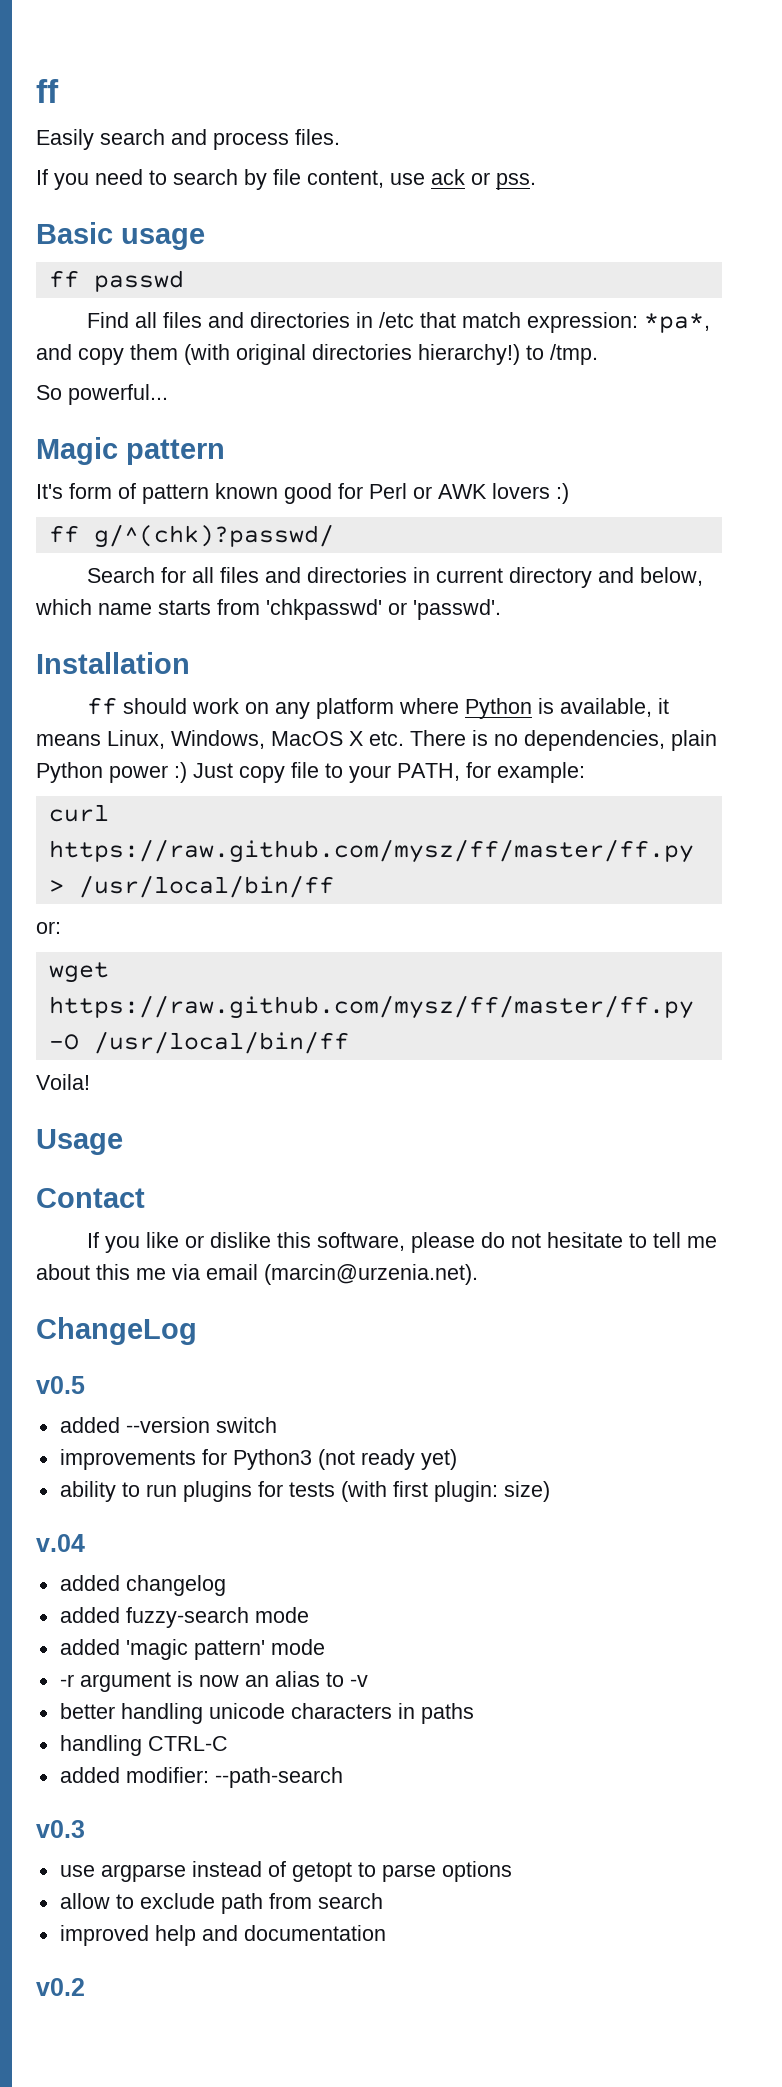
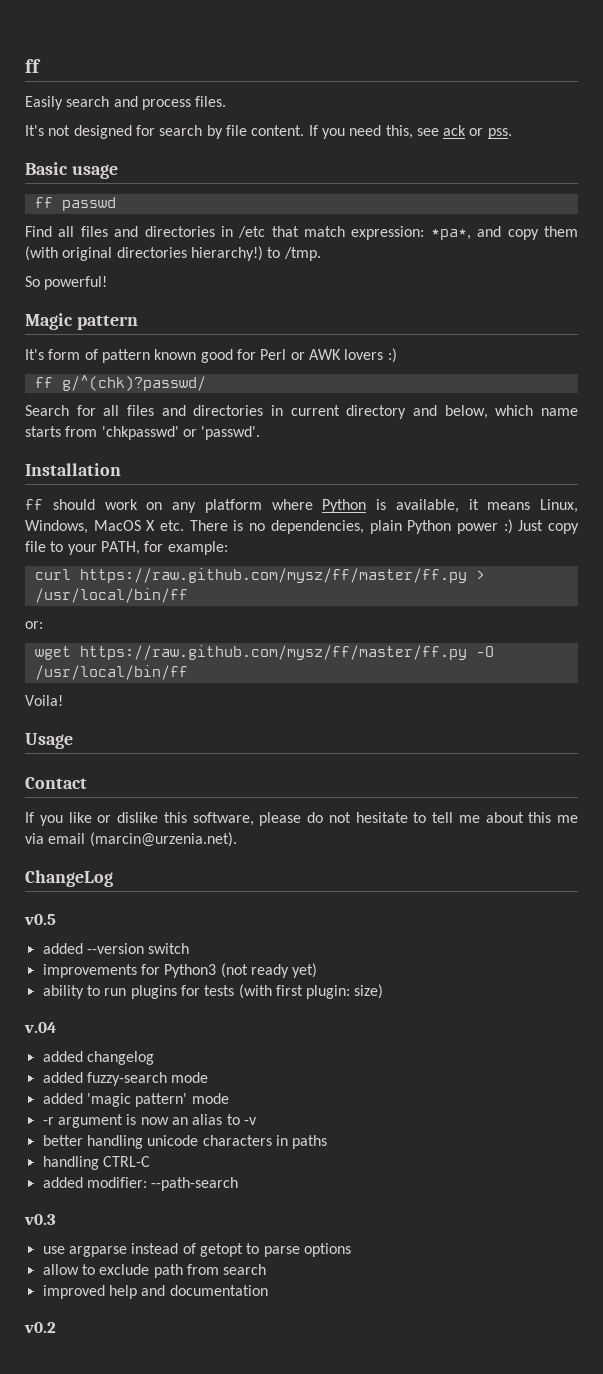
- If you need to search by file content, use ack or pss.
+ It's not designed for search by file content. If you need this, see ack or pss.
- So powerful...
+ So powerful!

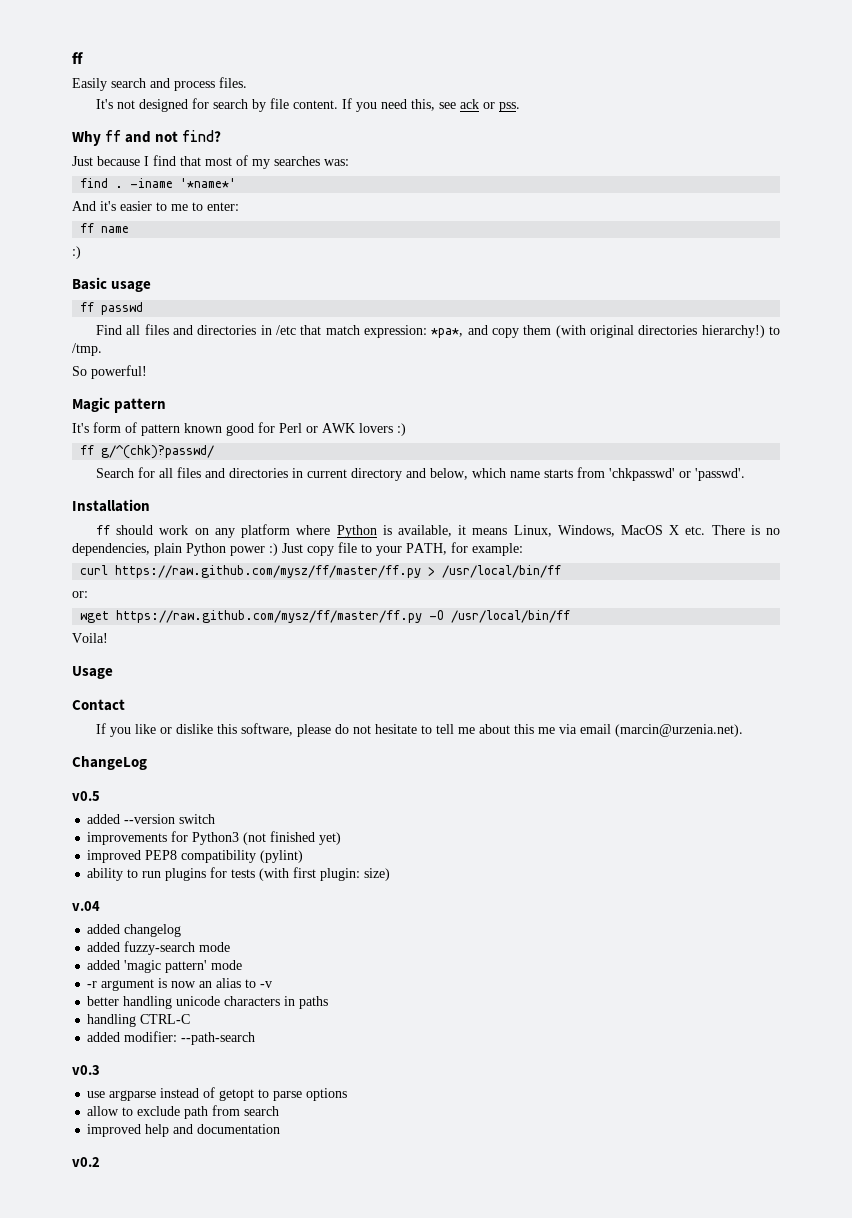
+ Why ff and not find?
+ Just because I find that most of my searches was:
+ find . -iname '*name*'
+ And it's easier to me to enter:
+ ff name
+ :)
- improvements for Python3 (not ready yet)
+ improvements for Python3 (not finished yet)
+ improved PEP8 compatibility (pylint)

